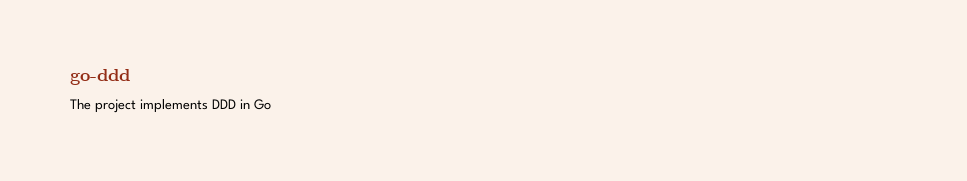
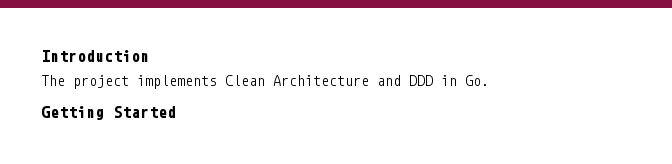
- go-ddd
+ Introduction
- The project implements DDD in Go
+ The project implements Clean Architecture and DDD in Go.
+ Getting Started

